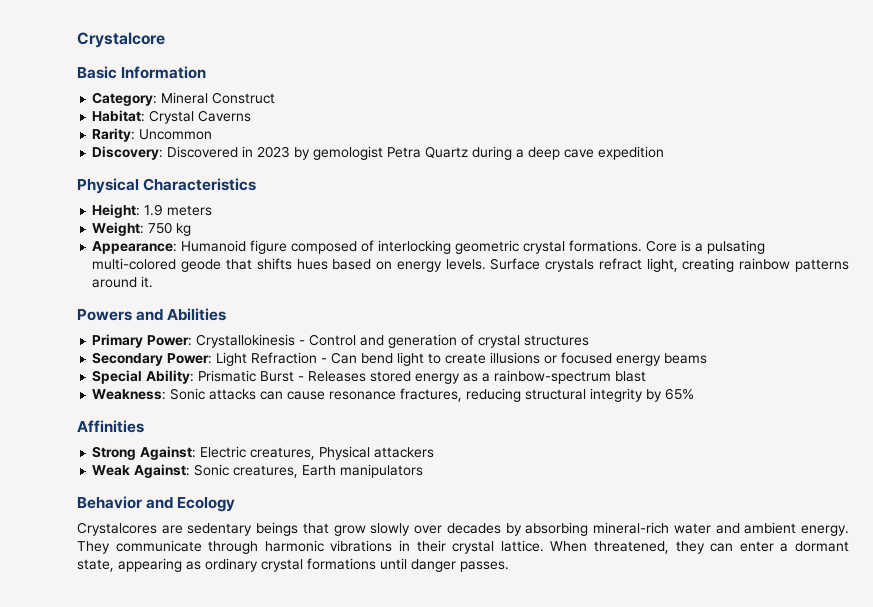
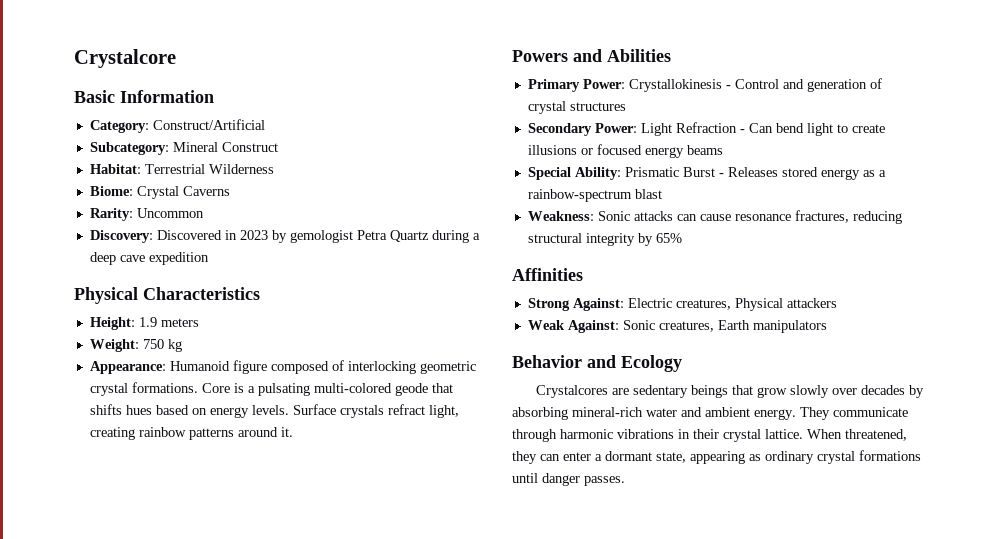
- Category: Mineral Construct
+ Category: Construct/Artificial
+ Subcategory: Mineral Construct
- Habitat: Crystal Caverns
+ Habitat: Terrestrial Wilderness
+ Biome: Crystal Caverns

